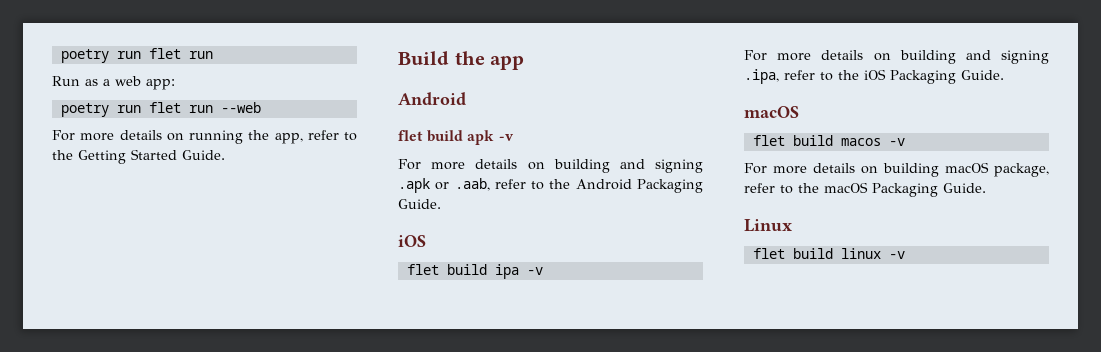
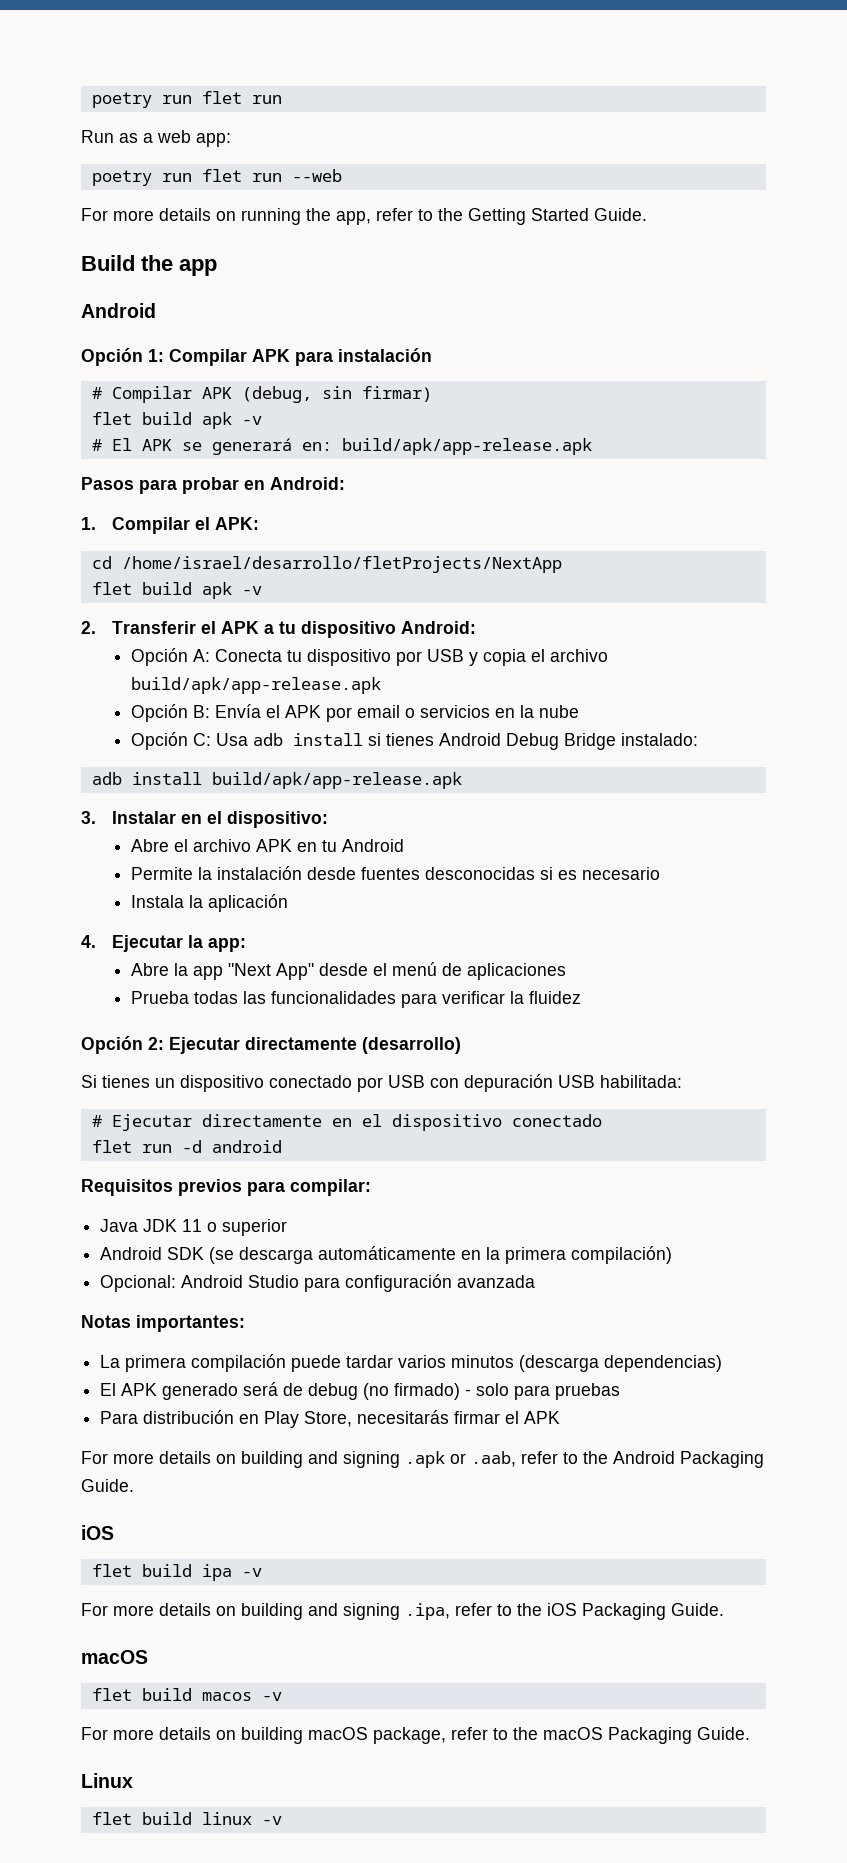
+ Opción 1: Compilar APK para instalación
+ # Compilar APK (debug, sin firmar)
  flet build apk -v
+ # El APK se generará en: build/apk/app-release.apk
+ Pasos para probar en Android:
+ 1. Compilar el APK:
+ cd /home/israel/desarrollo/fletProjects/NextApp
+ flet build apk -v
+ 2. Transferir el APK a tu dispositivo Android:
+ Opción A: Conecta tu dispositivo por USB y copia el archivo build/apk/app-release.apk
+ Opción B: Envía el APK por email o servicios en la nube
+ Opción C: Usa adb install si tienes Android Debug Bridge instalado:
+ adb install build/apk/app-release.apk
+ 3. Instalar en el dispositivo:
+ Abre el archivo APK en tu Android
+ Permite la instalación desde fuentes desconocidas si es necesario
+ Instala la aplicación
+ 4. Ejecutar la app:
+ Abre la app "Next App" desde el menú de aplicaciones
+ Prueba todas las funcionalidades para verificar la fluidez
+ Opción 2: Ejecutar directamente (desarrollo)
+ Si tienes un dispositivo conectado por USB con depuración USB habilitada:
+ # Ejecutar directamente en el dispositivo conectado
+ flet run -d android
+ Requisitos previos para compilar:
+ Java JDK 11 o superior
+ Android SDK (se descarga automáticamente en la primera compilación)
+ Opcional: Android Studio para configuración avanzada
+ Notas importantes:
+ La primera compilación puede tardar varios minutos (descarga dependencias)
+ El APK generado será de debug (no firmado) - solo para pruebas
+ Para distribución en Play Store, necesitarás firmar el APK

